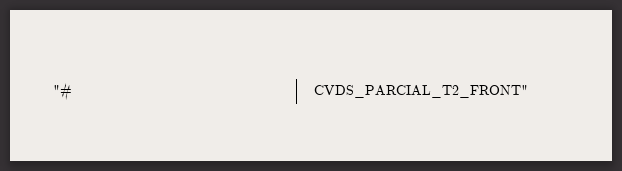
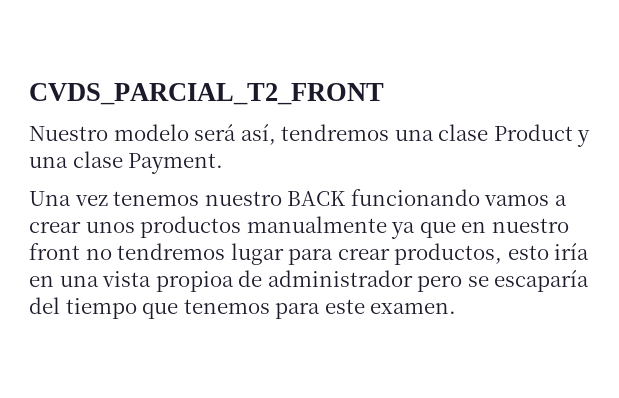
- "# CVDS_PARCIAL_T2_FRONT"
+ CVDS_PARCIAL_T2_FRONT
+ Nuestro modelo será así, tendremos una clase Product y una clase Payment.
+ Una vez tenemos nuestro BACK funcionando vamos a crear unos productos manualmente ya que en nuestro front no tendremos lugar para crear productos, esto iría en una vista propioa de administrador pero se escaparía del tiempo que tenemos para este examen.

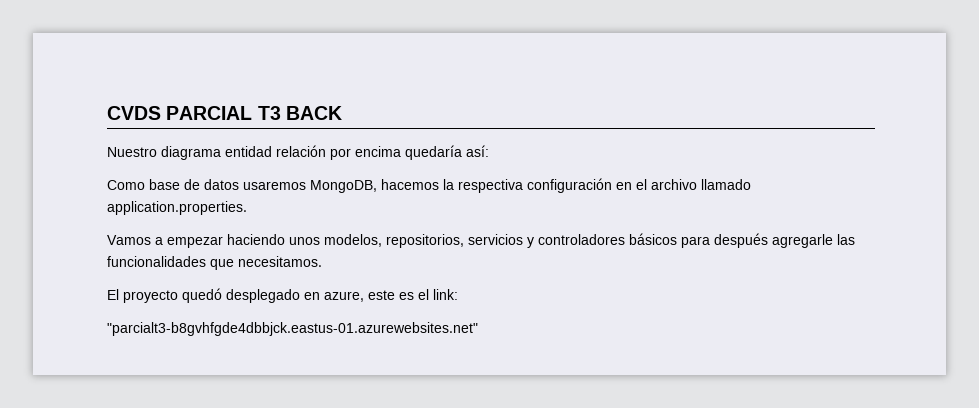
- CVDS_PARCIAL_T2_FRONT
- Nuestro modelo será así, tendremos una clase Product y una clase Payment.
- Una vez tenemos nuestro BACK funcionando vamos a crear unos productos manualmente ya que en nuestro front no tendremos lugar para crear productos, esto iría en una vista propioa de administrador pero se escaparía del tiempo que tenemos para este examen.
+ CVDS PARCIAL T3 BACK
+ Nuestro diagrama entidad relación por encima quedaría así:
+ Como base de datos usaremos MongoDB, hacemos la respectiva configuración en el archivo llamado application.properties.
+ Vamos a empezar haciendo unos modelos, repositorios, servicios y controladores básicos para después agregarle las funcionalidades que necesitamos.
+ El proyecto quedó desplegado en azure, este es el link:
+ "parcialt3-b8gvhfgde4dbbjck.eastus-01.azurewebsites.net"

